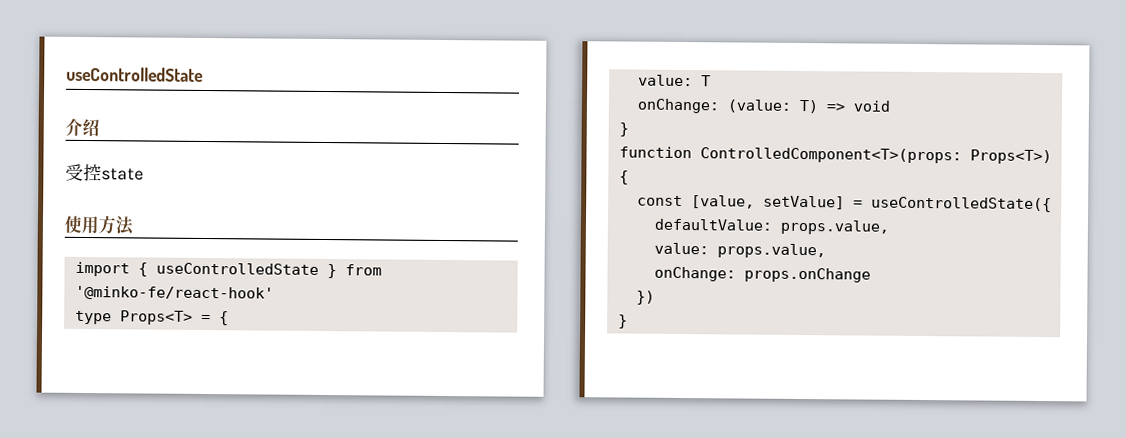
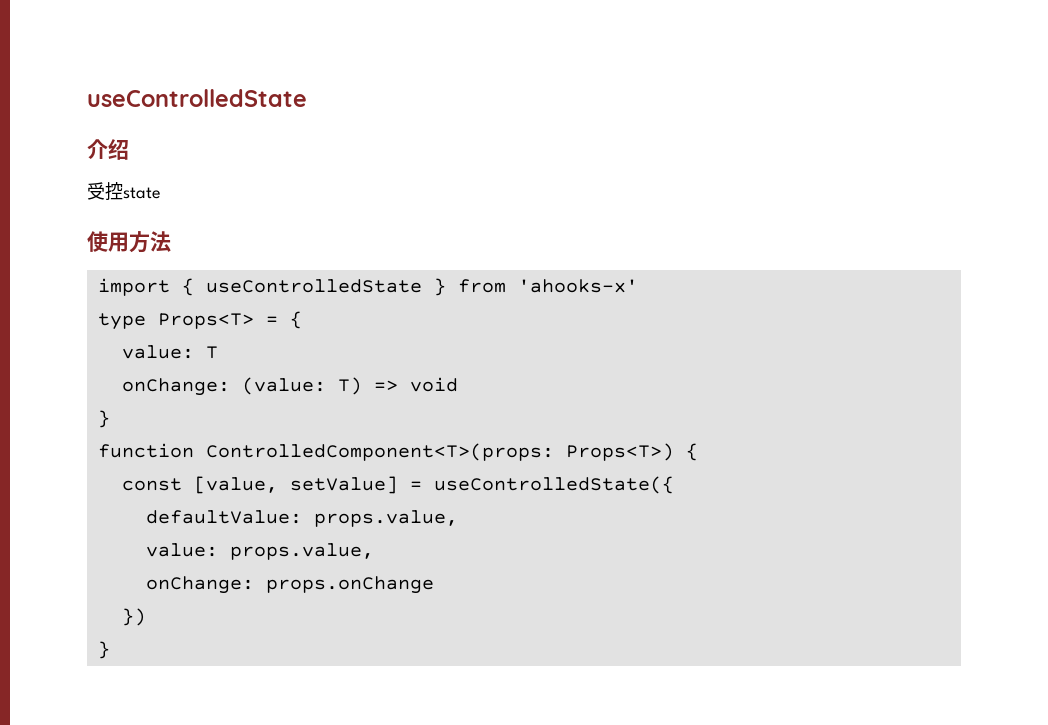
- import { useControlledState } from '@minko-fe/react-hook'
+ import { useControlledState } from 'ahooks-x'

